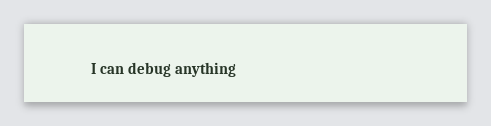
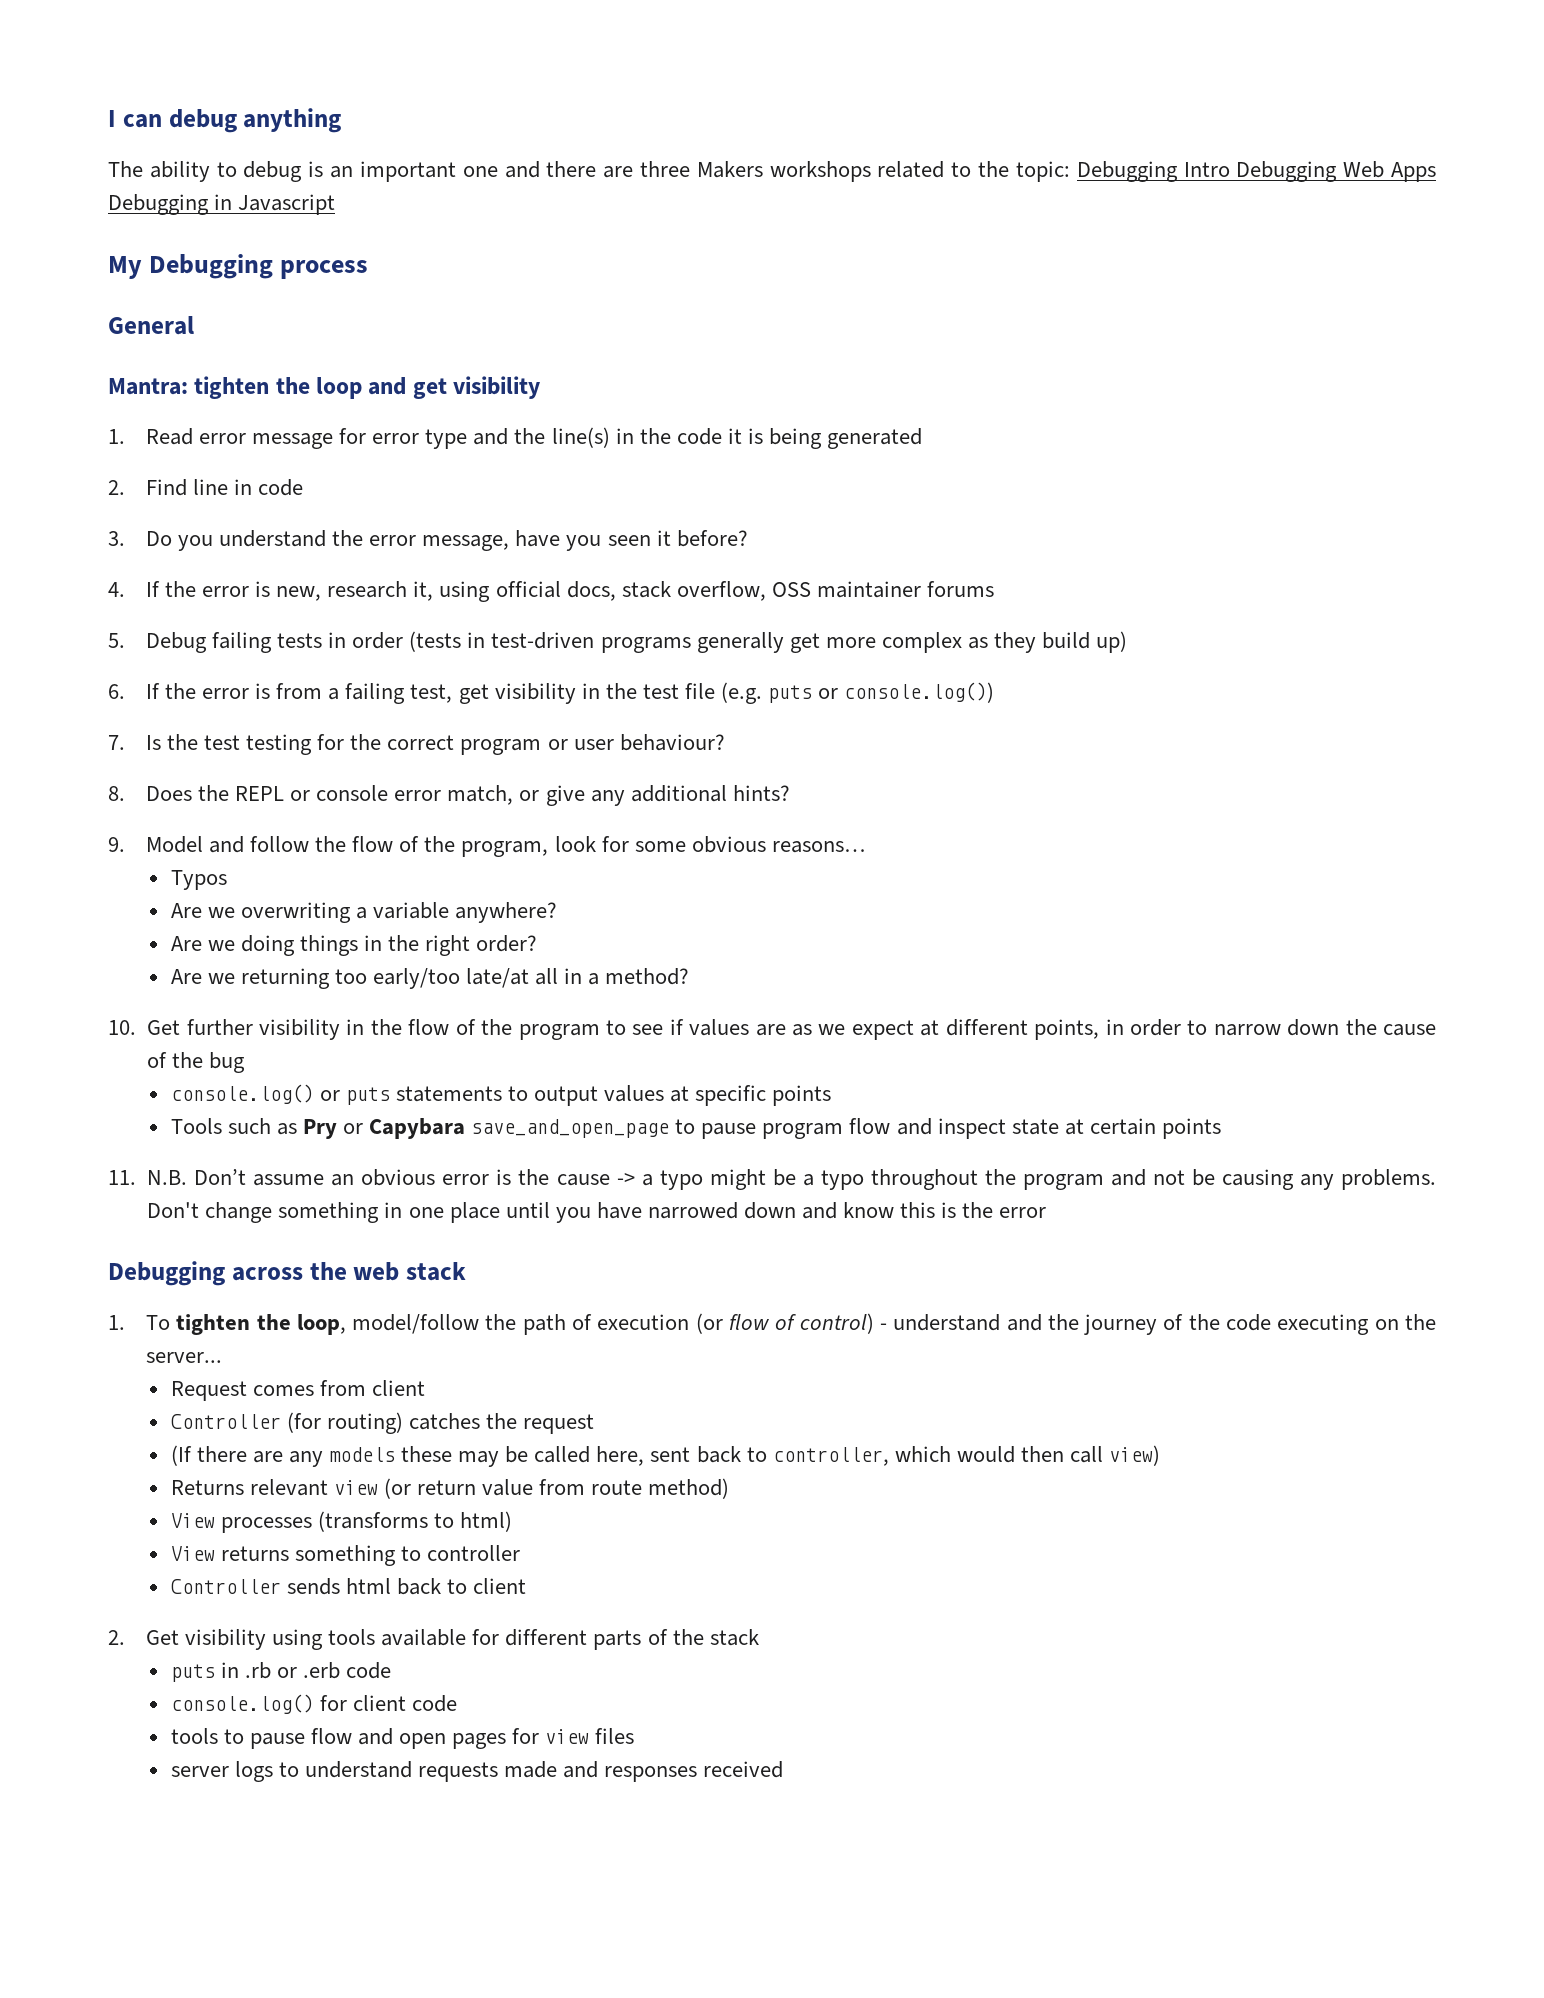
+ The ability to debug is an important one and there are three Makers workshops related to the topic: Debugging Intro Debugging Web Apps Debugging in Javascript
+ My Debugging process
+ General
+ Mantra: tighten the loop and get visibility
+ 1. Read error message for error type and the line(s) in the code it is being generated
+ 2. Find line in code
+ 3. Do you understand the error message, have you seen it before?
+ 4. If the error is new, research it, using official docs, stack overflow, OSS maintainer forums
+ 5. Debug failing tests in order (tests in test-driven programs generally get more complex as they build up)
+ 6. If the error is from a failing test, get visibility in the test file (e.g. puts or console.log())
+ 7. Is the test testing for the correct program or user behaviour?
+ 8. Does the REPL or console error match, or give any additional hints?
+ 9. Model and follow the flow of the program, look for some obvious reasons…
+ Typos
+ Are we overwriting a variable anywhere?
+ Are we doing things in the right order?
+ Are we returning too early/too late/at all in a method?
+ 10. Get further visibility in the flow of the program to see if values are as we expect at different points, in order to narrow down the cause of the bug
+ console.log() or puts statements to output values at specific points
+ Tools such as Pry or Capybara save_and_open_page to pause program flow and inspect state at certain points
+ 11. N.B. Don’t assume an obvious error is the cause -> a typo might be a typo throughout the program and not be causing any problems. Don't change something in one place until you have narrowed down and know this is the error
+ Debugging across the web stack
+ 1. To tighten the loop, model/follow the path of execution (or flow of control) - understand and the journey of the code executing on the server...
+ Request comes from client
+ Controller (for routing) catches the request
+ (If there are any models these may be called here, sent back to controller, which would then call view)
+ Returns relevant view (or return value from route method)
+ View processes (transforms to html)
+ View returns something to controller
+ Controller sends html back to client
+ 2. Get visibility using tools available for different parts of the stack
+ puts in .rb or .erb code
+ console.log() for client code
+ tools to pause flow and open pages for view files
+ server logs to understand requests made and responses received

